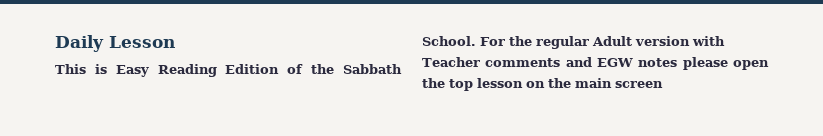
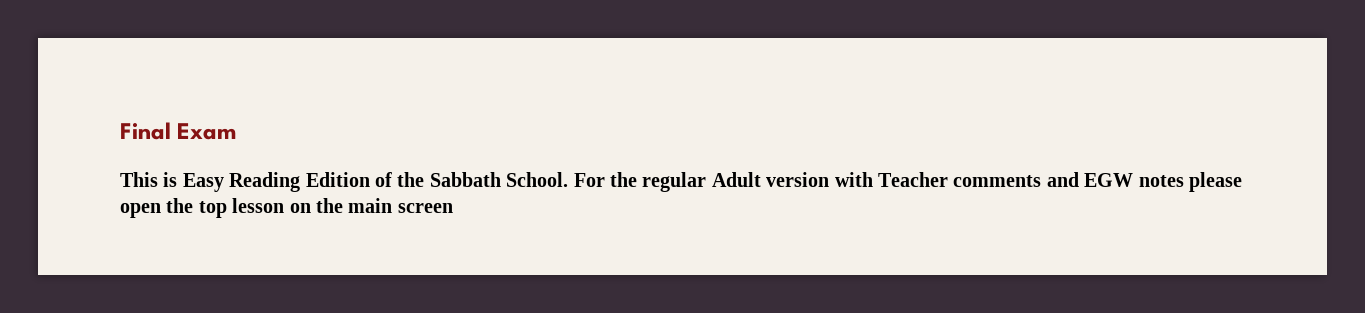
- Daily Lesson
+ Final Exam

